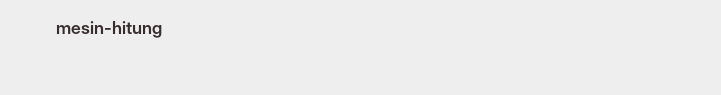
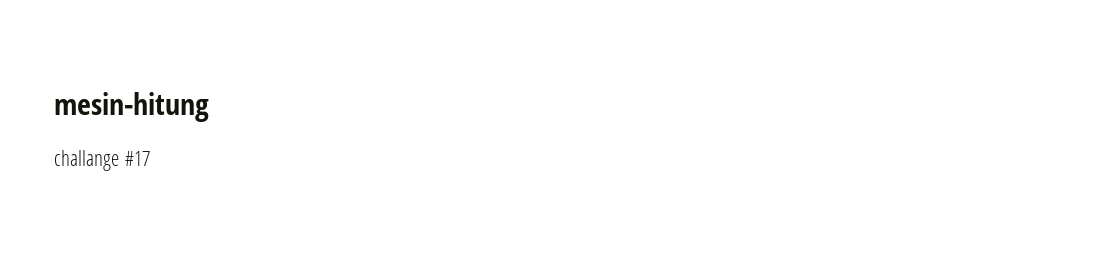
+ challange #17

